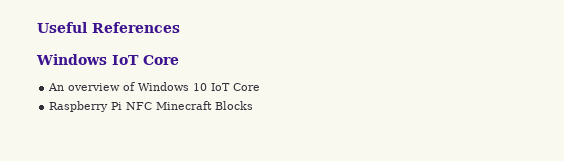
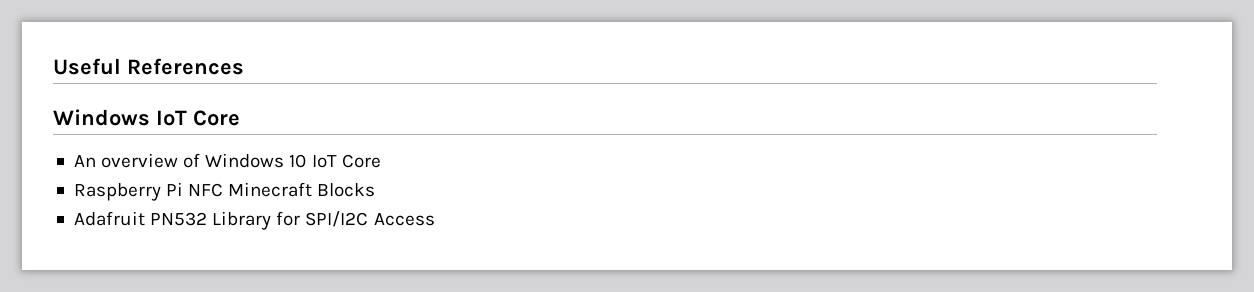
+ Adafruit PN532 Library for SPI/I2C Access

